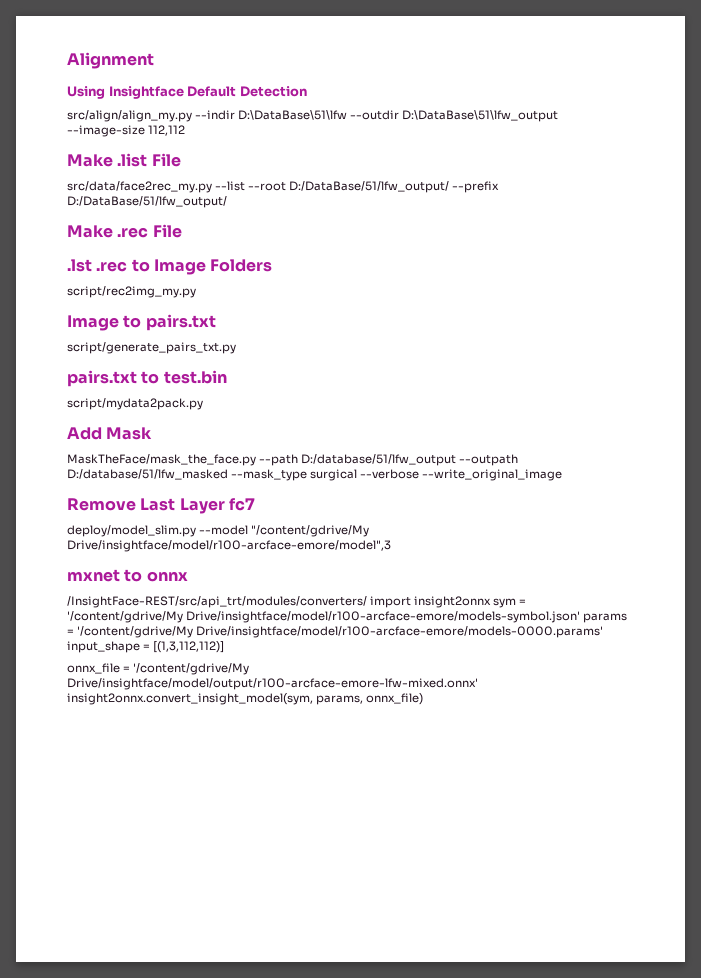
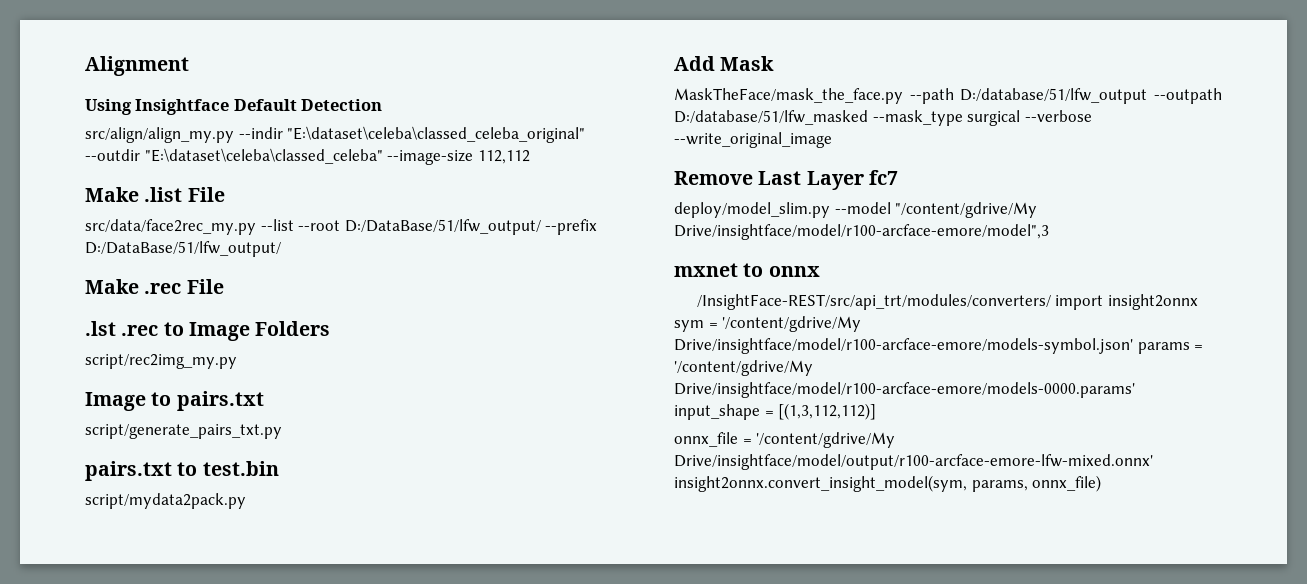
- src/align/align_my.py --indir D:\DataBase\51\lfw --outdir D:\DataBase\51\lfw_output --image-size 112,112
+ src/align/align_my.py --indir "E:\dataset\celeba\classed_celeba_original" --outdir "E:\dataset\celeba\classed_celeba" --image-size 112,112

